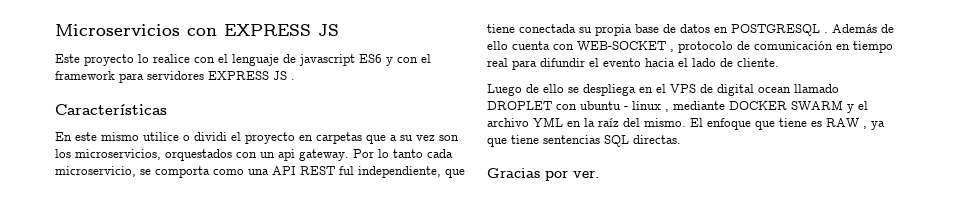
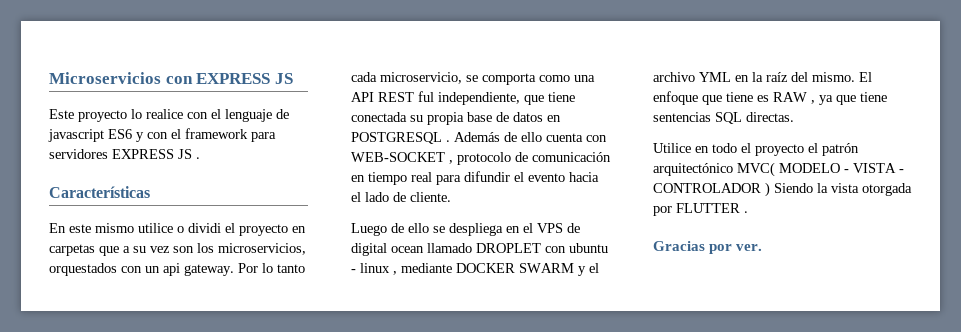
+ Utilice en todo el proyecto el patrón arquitectónico MVC( MODELO - VISTA - CONTROLADOR ) Siendo la vista otorgada por FLUTTER .

